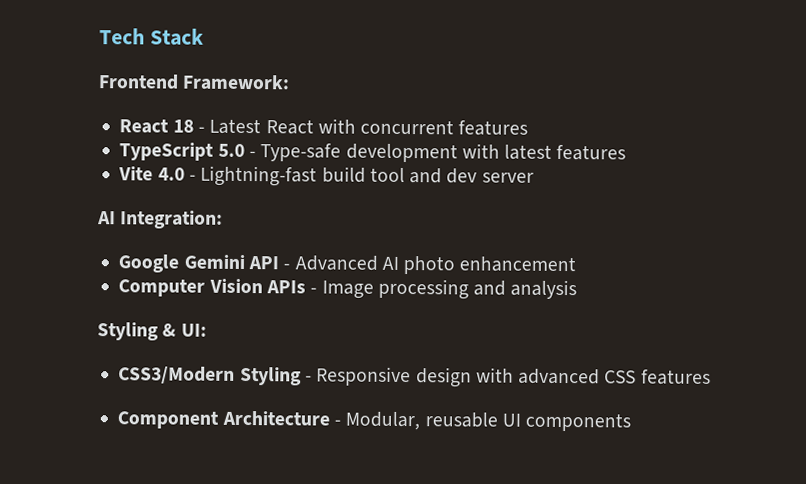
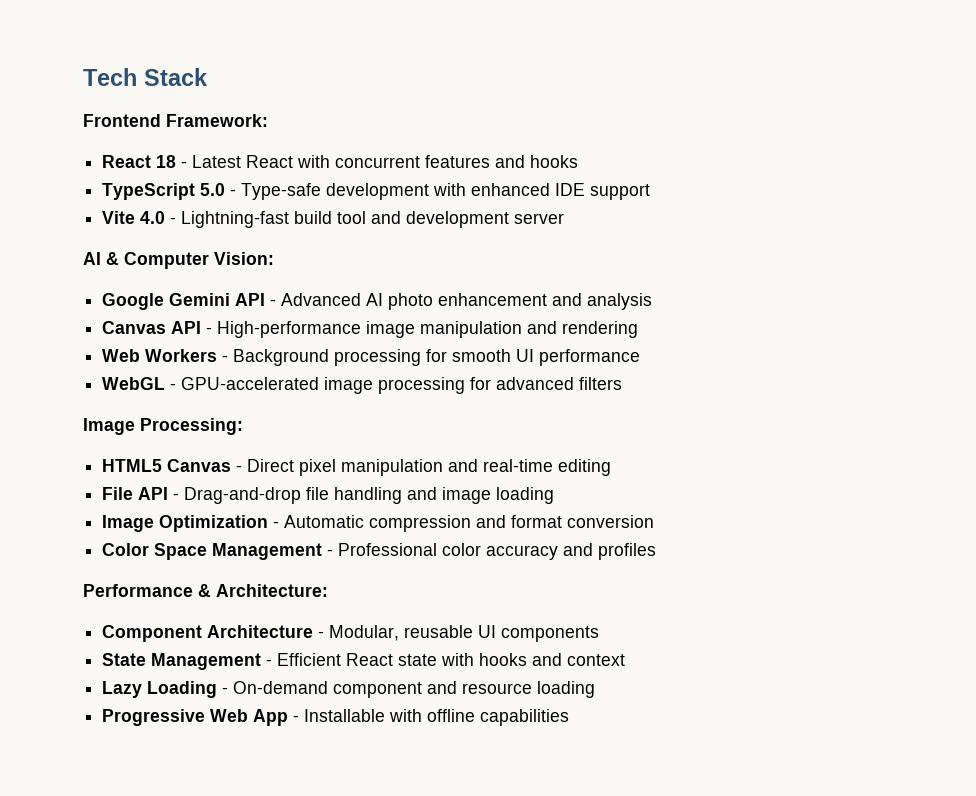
- React 18 - Latest React with concurrent features
+ React 18 - Latest React with concurrent features and hooks
- TypeScript 5.0 - Type-safe development with latest features
+ TypeScript 5.0 - Type-safe development with enhanced IDE support
- Vite 4.0 - Lightning-fast build tool and dev server
+ Vite 4.0 - Lightning-fast build tool and development server
- AI Integration:
+ AI & Computer Vision:
- Google Gemini API - Advanced AI photo enhancement
- Computer Vision APIs - Image processing and analysis
- Styling & UI:
- CSS3/Modern Styling - Responsive design with advanced CSS features
+ Google Gemini API - Advanced AI photo enhancement and analysis
+ Canvas API - High-performance image manipulation and rendering
+ Web Workers - Background processing for smooth UI performance
+ WebGL - GPU-accelerated image processing for advanced filters
+ Image Processing:
+ HTML5 Canvas - Direct pixel manipulation and real-time editing
+ File API - Drag-and-drop file handling and image loading
+ Image Optimization - Automatic compression and format conversion
+ Color Space Management - Professional color accuracy and profiles
+ Performance & Architecture:
+ State Management - Efficient React state with hooks and context
+ Lazy Loading - On-demand component and resource loading
+ Progressive Web App - Installable with offline capabilities

